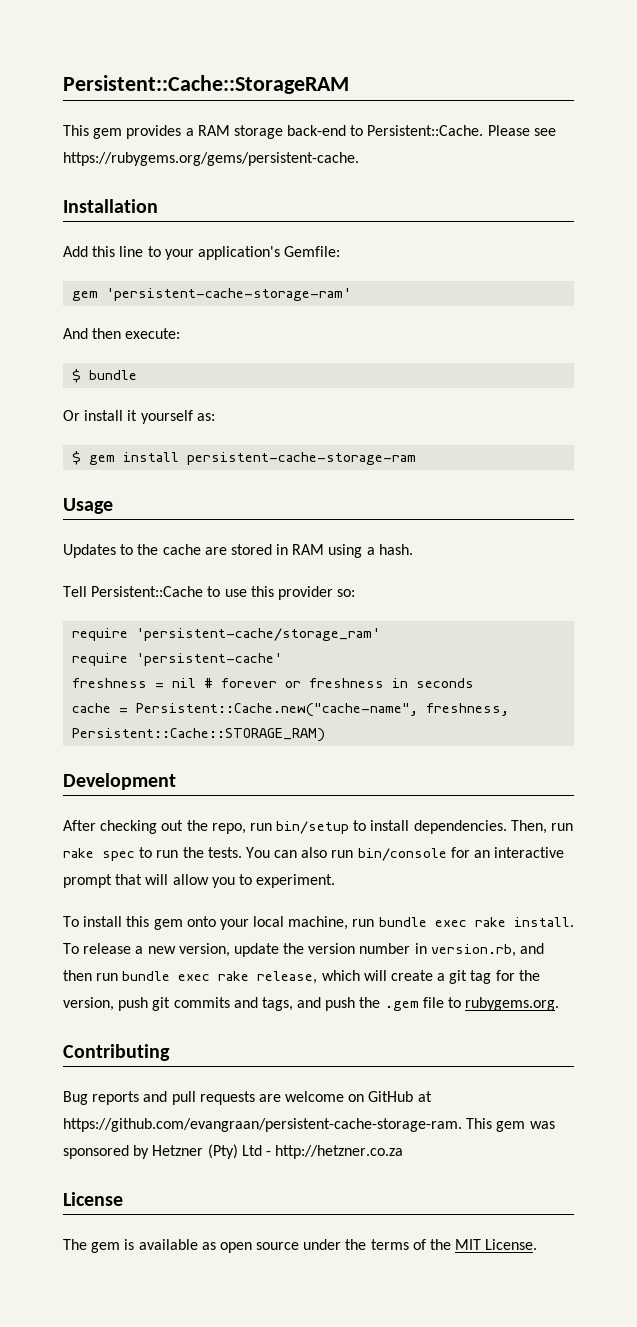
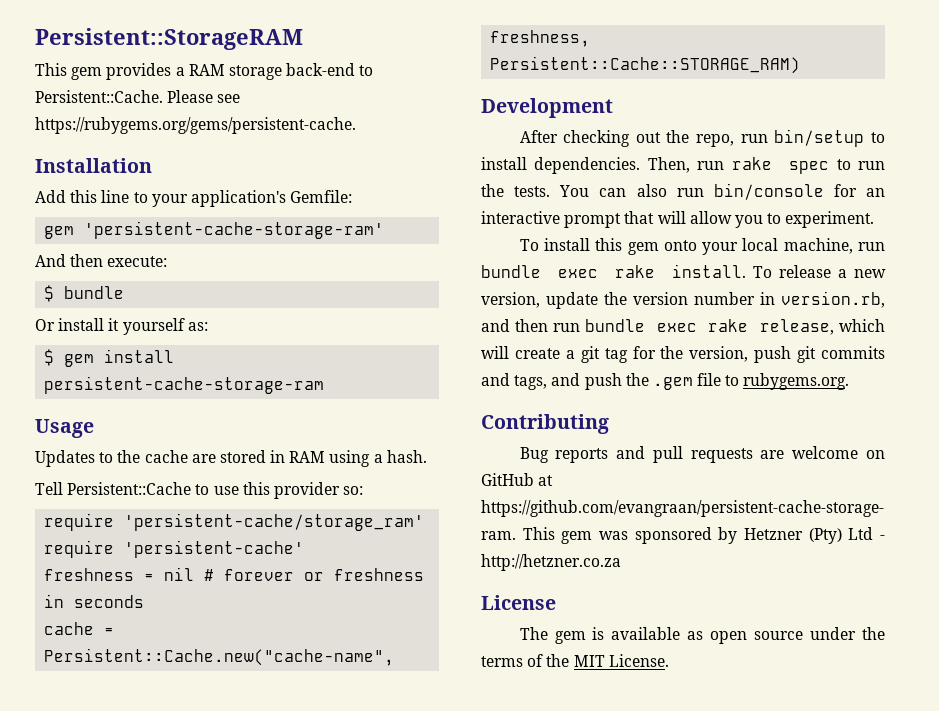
- Persistent::Cache::StorageRAM
+ Persistent::StorageRAM

